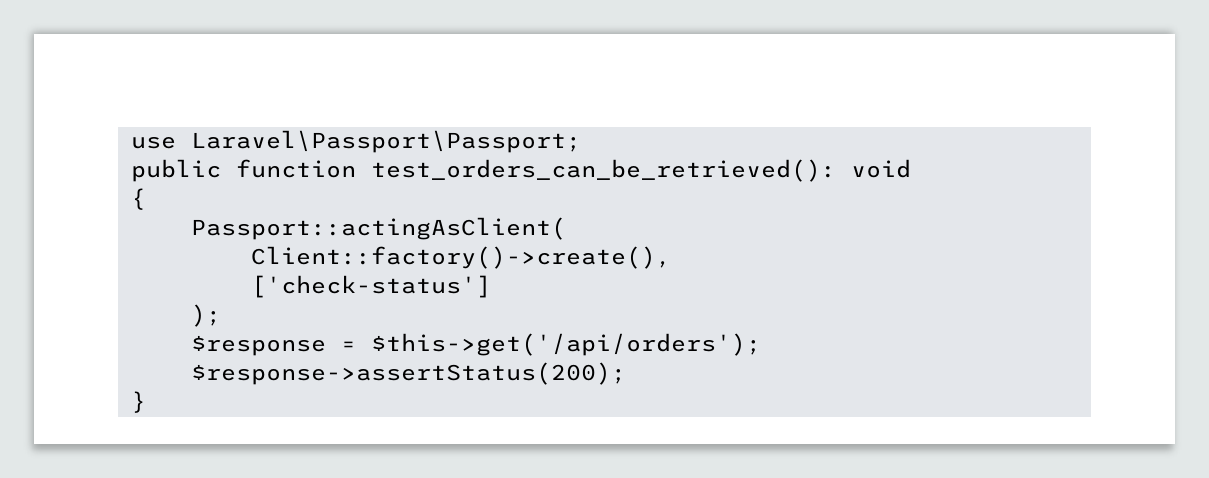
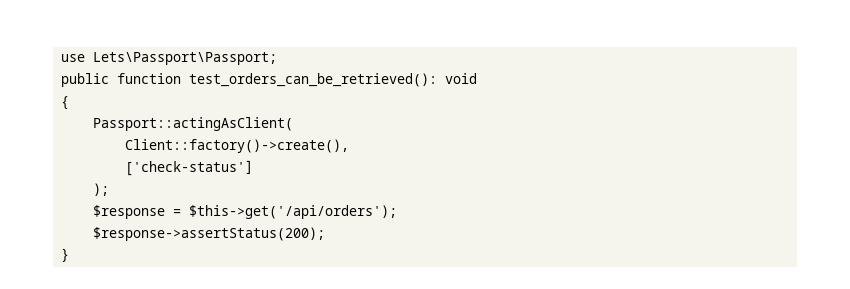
- use Laravel\Passport\Passport;
+ use Lets\Passport\Passport;

